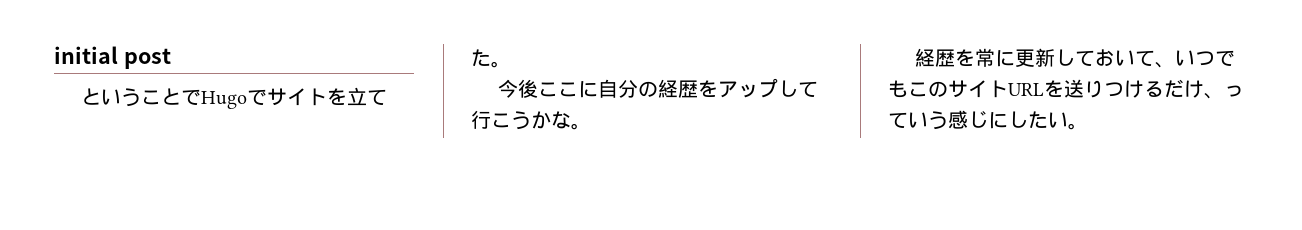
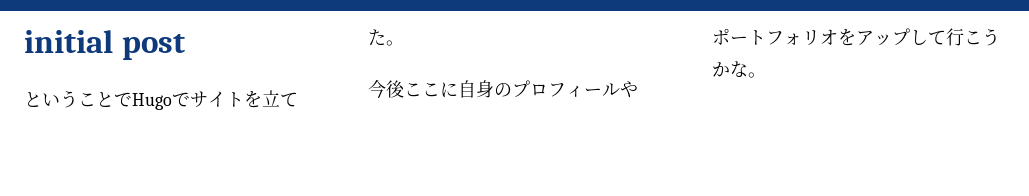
- 今後ここに自分の経歴をアップして行こうかな。
+ 今後ここに自身のプロフィールやポートフォリオをアップして行こうかな。
- 経歴を常に更新しておいて、いつでもこのサイトURLを送りつけるだけ、っていう感じにしたい。

